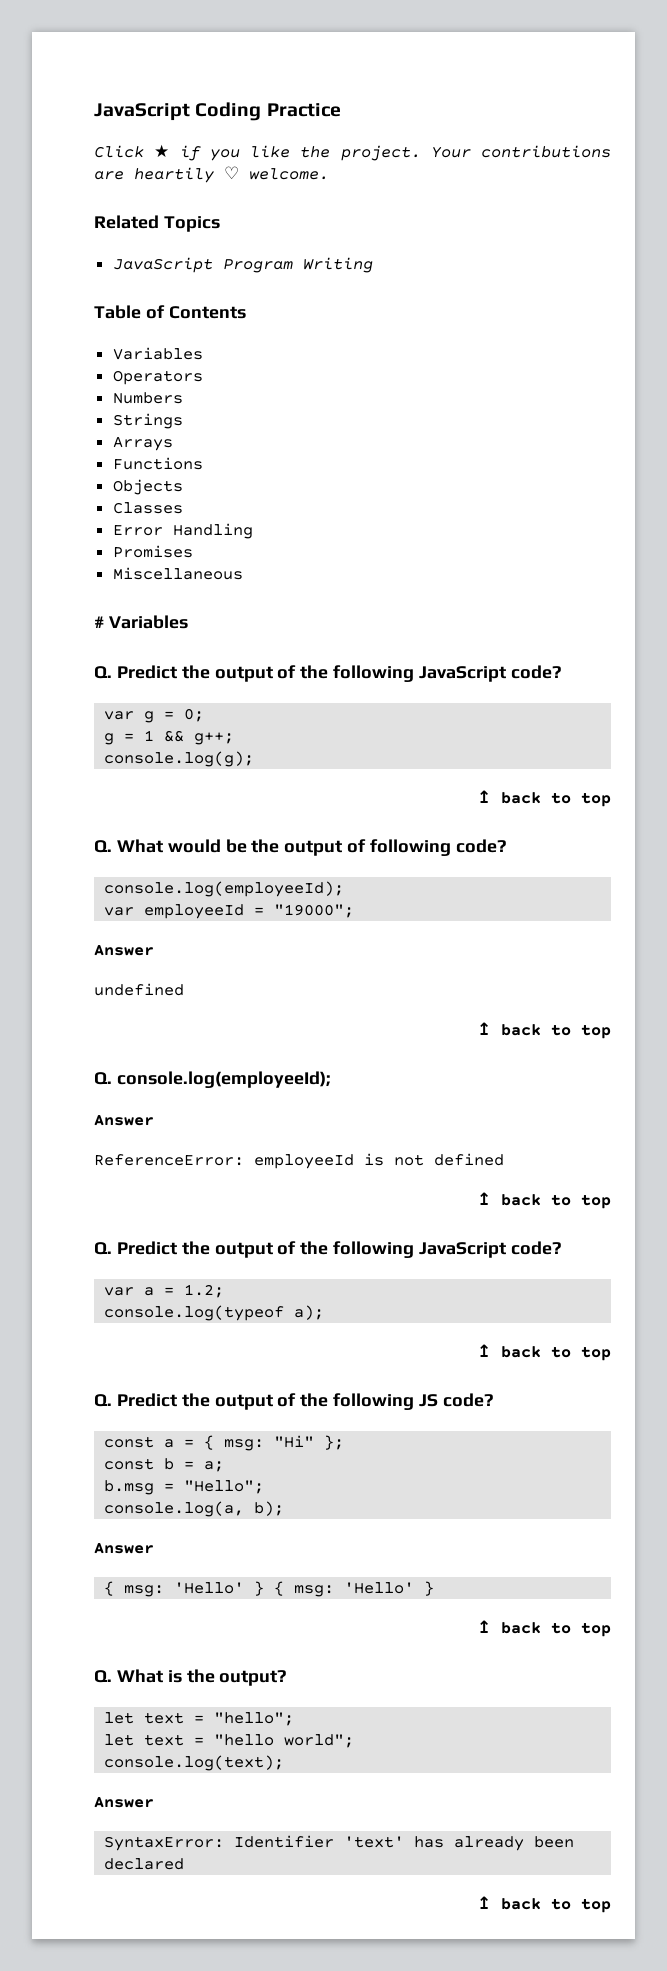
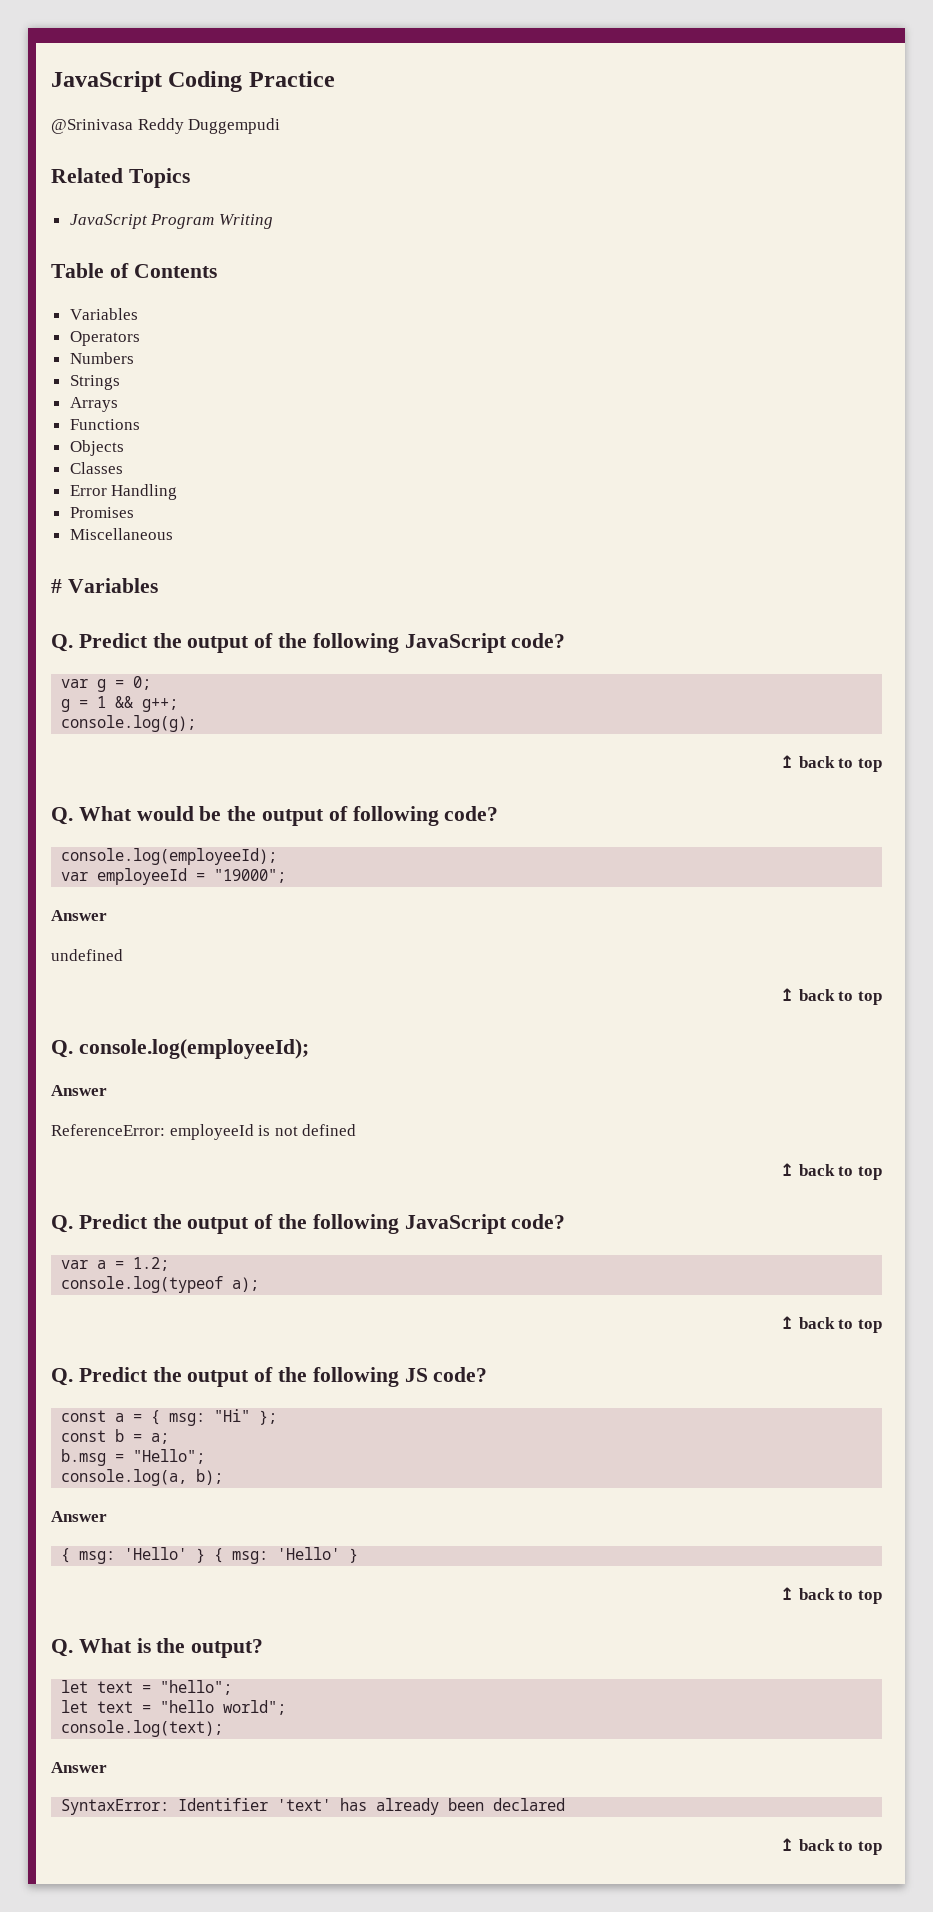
- Click ★ if you like the project. Your contributions are heartily ♡ welcome.
+ @Srinivasa Reddy Duggempudi

